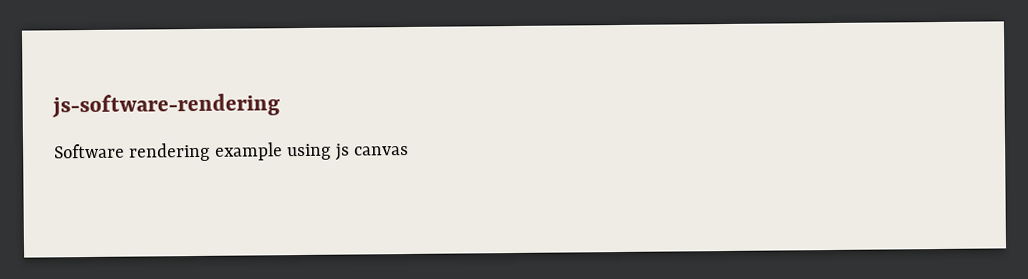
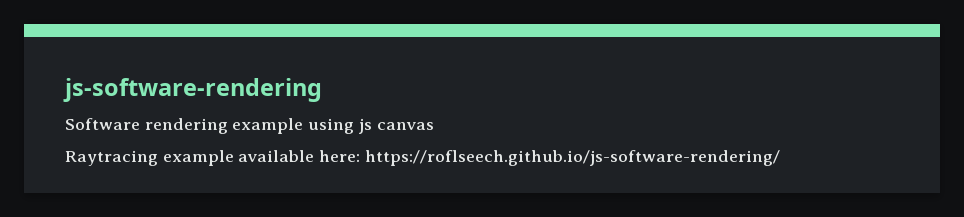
+ Raytracing example available here: https://roflseech.github.io/js-software-rendering/

